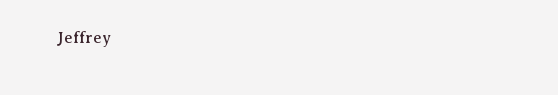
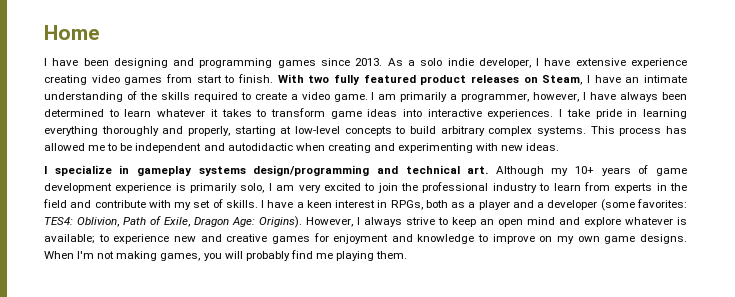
- Jeffrey
+ Home
+ I have been designing and programming games since 2013. As a solo indie developer, I have extensive experience creating video games from start to finish. With two fully featured product releases on Steam, I have an intimate understanding of the skills required to create a video game. I am primarily a programmer, however, I have always been determined to learn whatever it takes to transform game ideas into interactive experiences. I take pride in learning everything thoroughly and properly, starting at low-level concepts to build arbitrary complex systems. This process has allowed me to be independent and autodidactic when creating and experimenting with new ideas.
+ I specialize in gameplay systems design/programming and technical art. Although my 10+ years of game development experience is primarily solo, I am very excited to join the professional industry to learn from experts in the field and contribute with my set of skills. I have a keen interest in RPGs, both as a player and a developer (some favorites: TES4: Oblivion, Path of Exile, Dragon Age: Origins). However, I always strive to keep an open mind and explore whatever is available; to experience new and creative games for enjoyment and knowledge to improve on my own game designs. When I'm not making games, you will probably find me playing them.

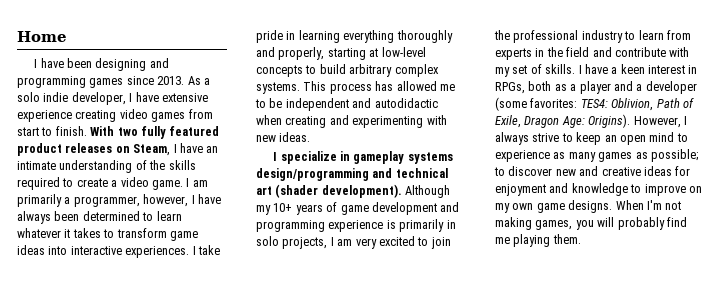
- I specialize in gameplay systems design/programming and technical art. Although my 10+ years of game development experience is primarily solo, I am very excited to join the professional industry to learn from experts in the field and contribute with my set of skills.
+ I specialize in gameplay systems design/programming and technical art (shader development). Although my 10+ years of game development and programming experience is primarily in solo projects, I am very excited to join the professional industry to learn from experts in the field and contribute with my set of skills.
- However, I always strive to keep an open mind and explore whatever is available; to experience new and creative games for enjoyment and knowledge to improve on my own game designs.
+ However, I always strive to keep an open mind to experience as many games as possible; to discover new and creative ideas for enjoyment and knowledge to improve on my own game designs.

